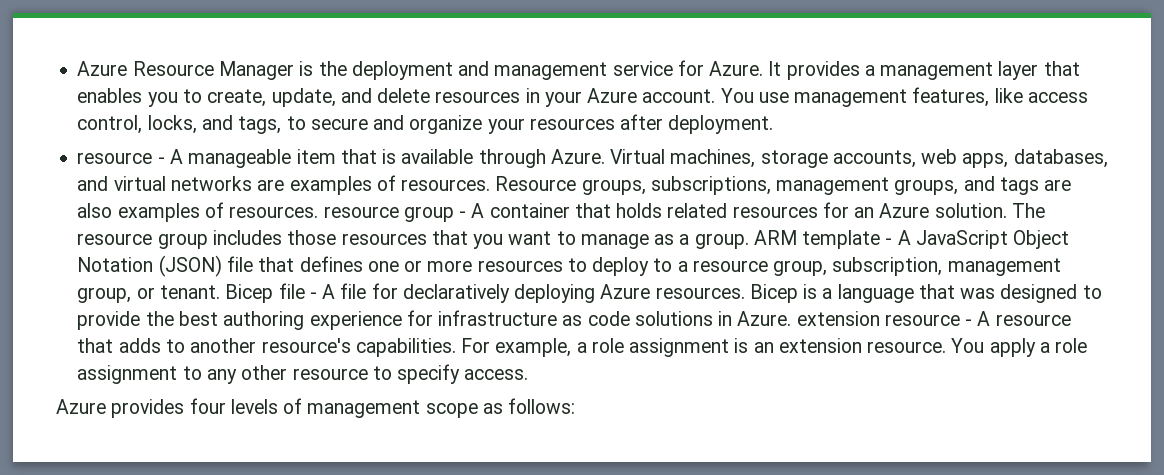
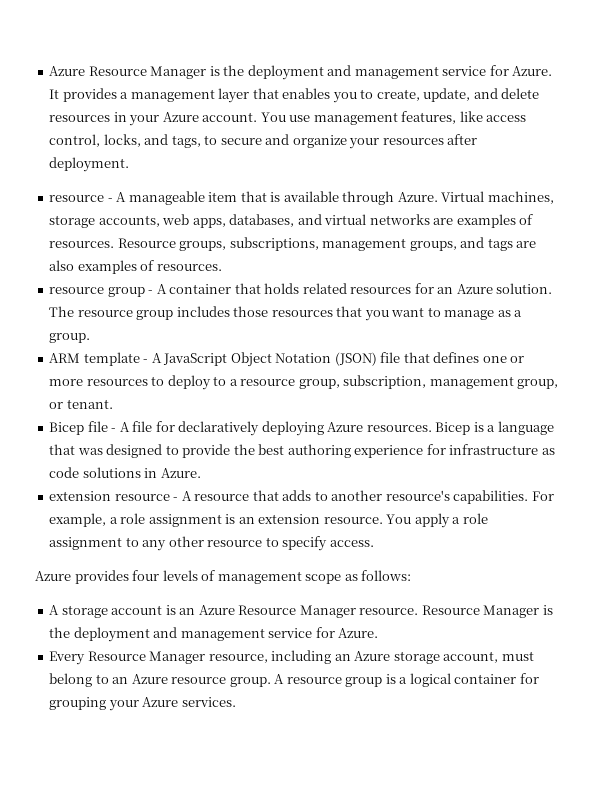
- Resource groups, subscriptions, management groups, and tags are also examples of resources. resource group - A container that holds related resources for an Azure solution.
+ Resource groups, subscriptions, management groups, and tags are also examples of resources.
+ resource group - A container that holds related resources for an Azure solution.
- The resource group includes those resources that you want to manage as a group. ARM template - A JavaScript Object Notation (JSON) file that defines one or more resources to deploy to a resource group, subscription, management group, or tenant. Bicep file - A file for declaratively deploying Azure resources.
+ The resource group includes those resources that you want to manage as a group.
+ ARM template - A JavaScript Object Notation (JSON) file that defines one or more resources to deploy to a resource group, subscription, management group, or tenant.
+ Bicep file - A file for declaratively deploying Azure resources.
- Bicep is a language that was designed to provide the best authoring experience for infrastructure as code solutions in Azure. extension resource - A resource that adds to another resource's capabilities.
+ Bicep is a language that was designed to provide the best authoring experience for infrastructure as code solutions in Azure.
+ extension resource - A resource that adds to another resource's capabilities.
+ A storage account is an Azure Resource Manager resource. Resource Manager is the deployment and management service for Azure.
+ Every Resource Manager resource, including an Azure storage account, must belong to an Azure resource group. A resource group is a logical container for grouping your Azure services.

